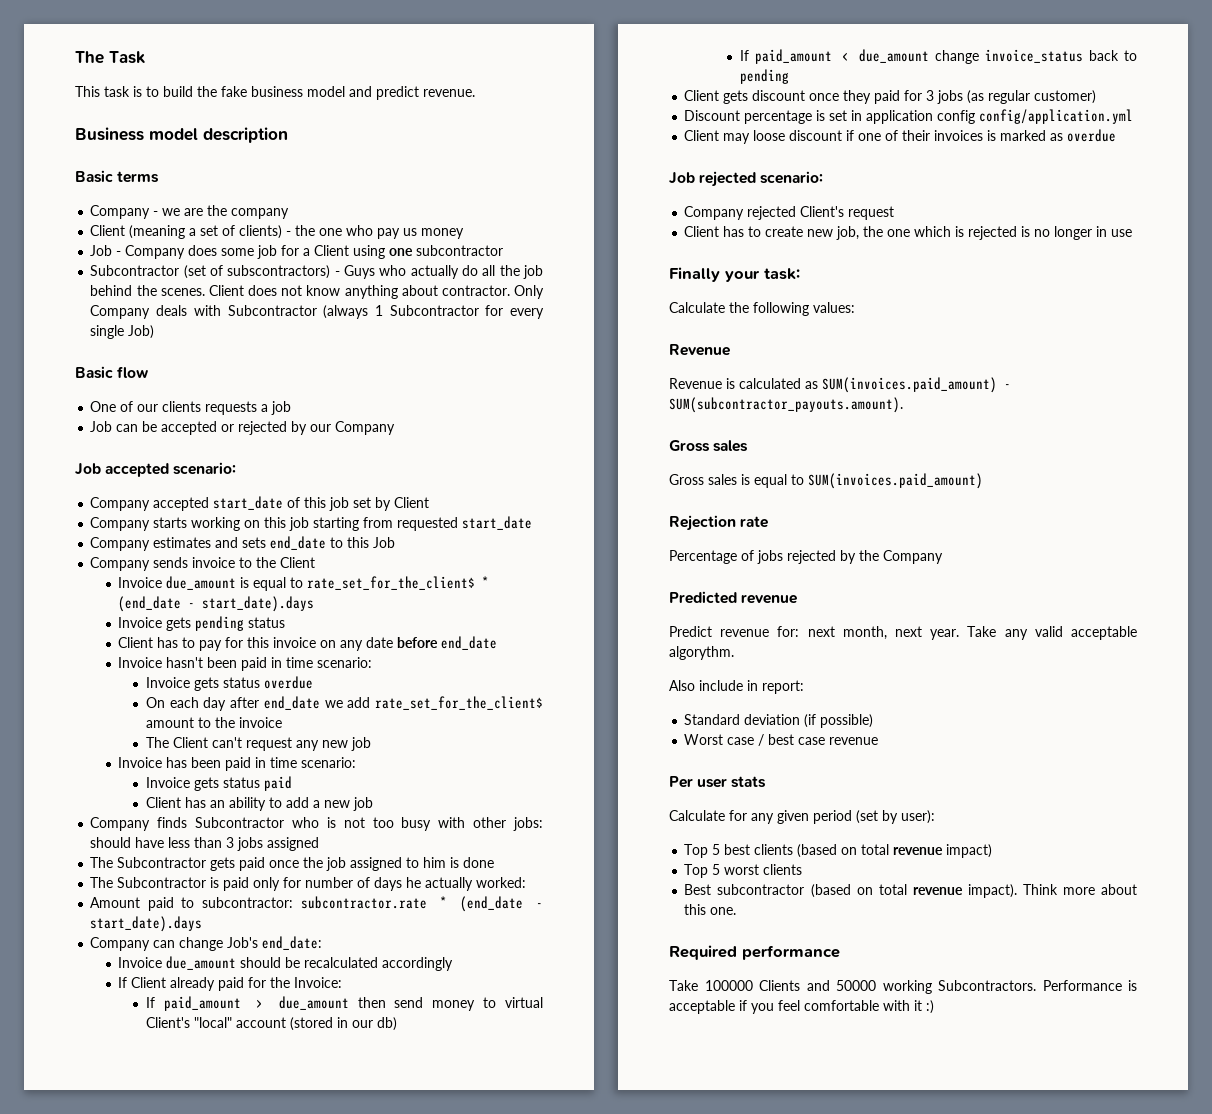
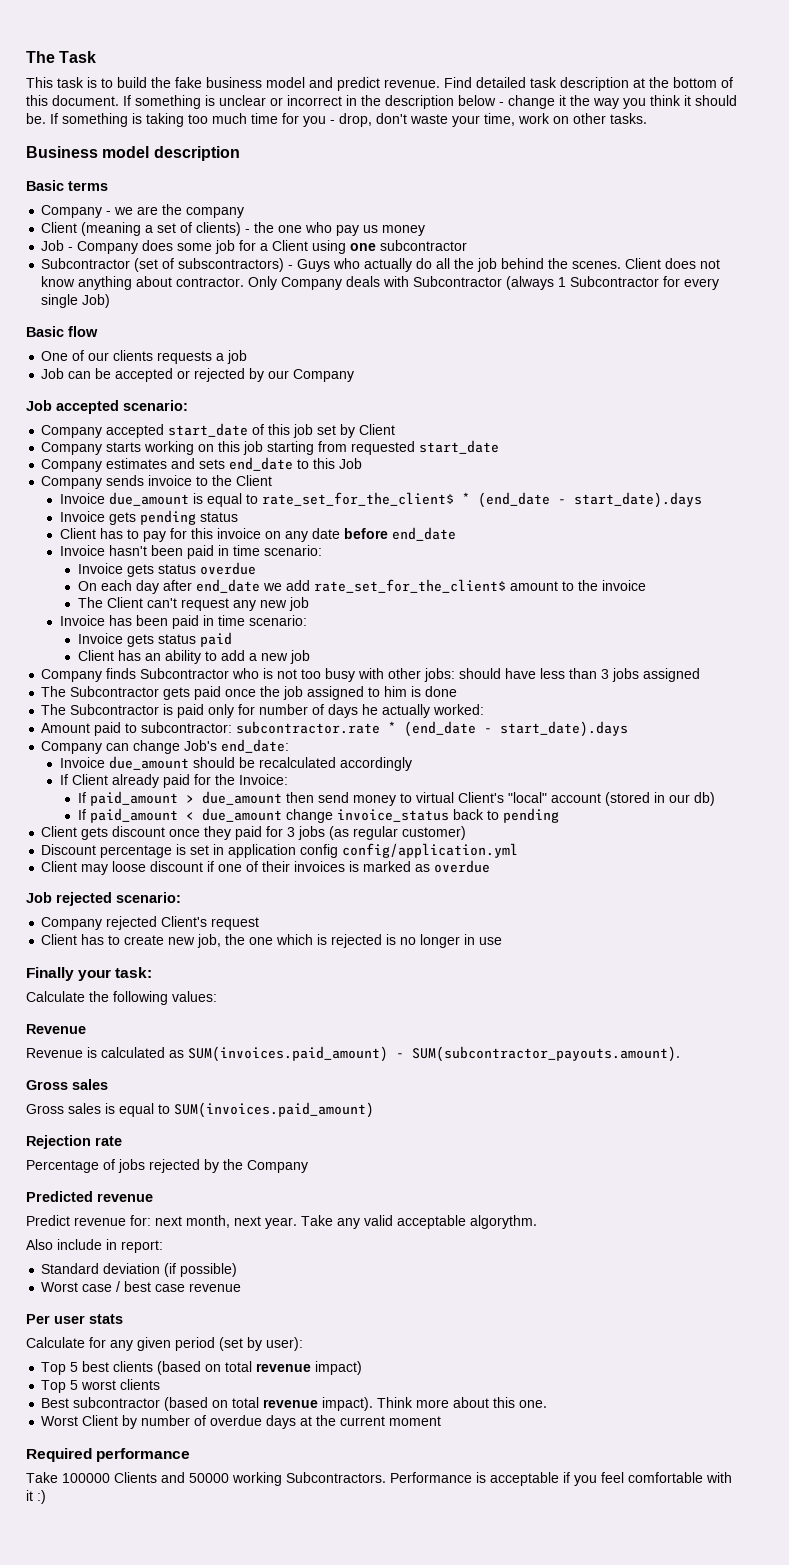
+ Find detailed task description at the bottom of this document. If something is unclear or incorrect in the description below - change it the way you think it should be. If something is taking too much time for you - drop, don't waste your time, work on other tasks.
+ Worst Client by number of overdue days at the current moment

